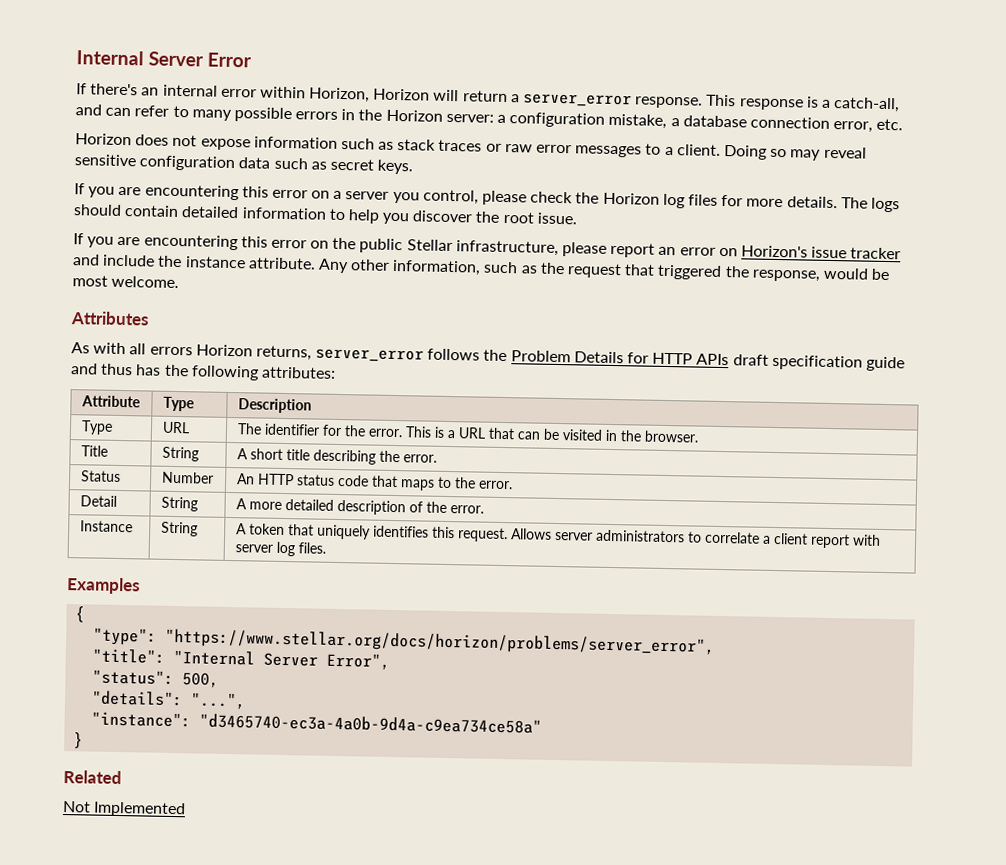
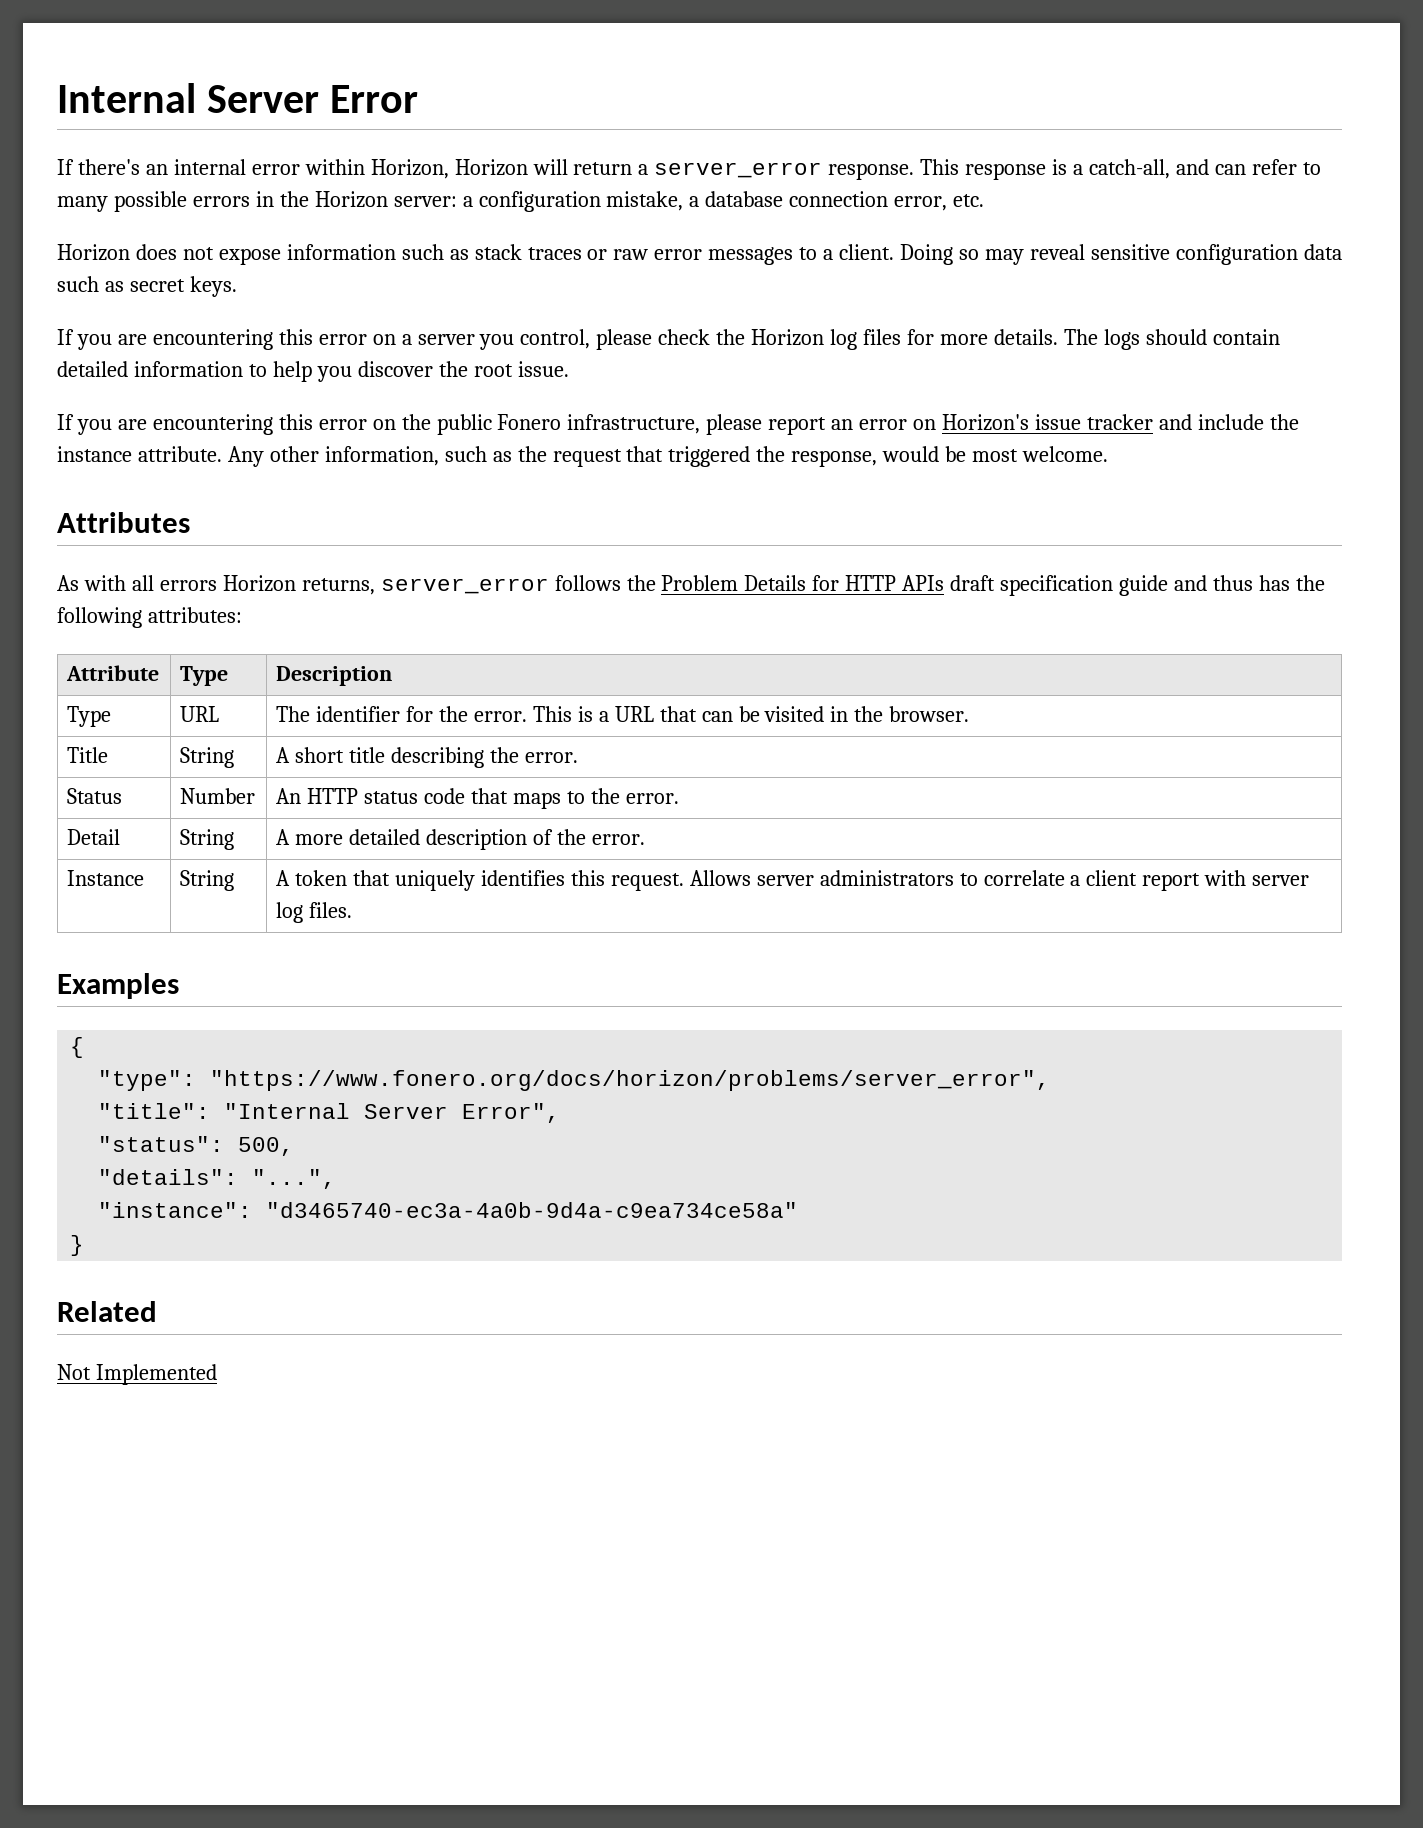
- If you are encountering this error on the public Stellar infrastructure, please report an error on Horizon's issue tracker and include the instance attribute.
+ If you are encountering this error on the public Fonero infrastructure, please report an error on Horizon's issue tracker and include the instance attribute.
- "type": "https://www.stellar.org/docs/horizon/problems/server_error",
+ "type": "https://www.fonero.org/docs/horizon/problems/server_error",

